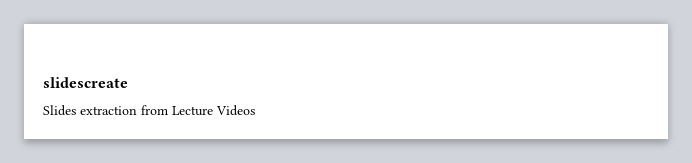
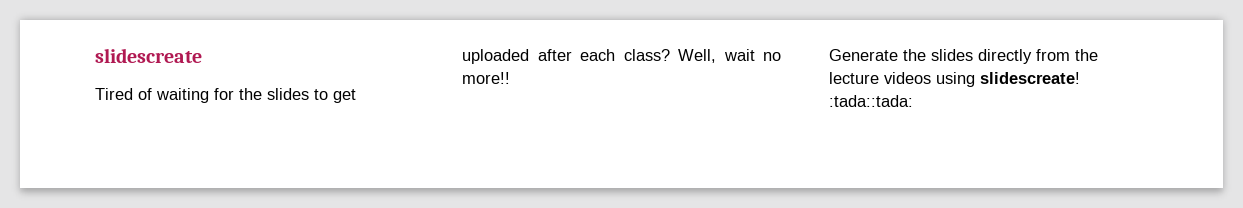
- Slides extraction from Lecture Videos
+ Tired of waiting for the slides to get uploaded after each class? Well, wait no more!!
+ Generate the slides directly from the lecture videos using slidescreate! :tada::tada:

